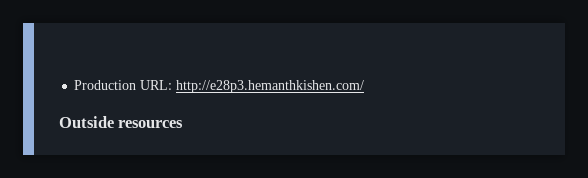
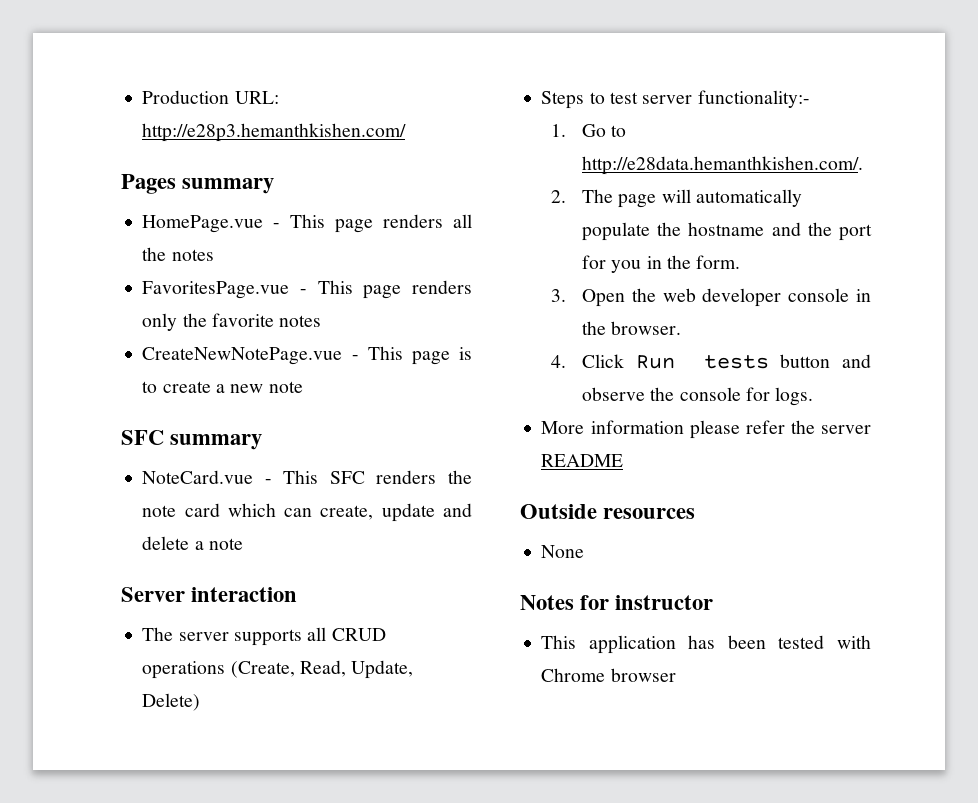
+ Pages summary
+ HomePage.vue - This page renders all the notes
+ FavoritesPage.vue - This page renders only the favorite notes
+ CreateNewNotePage.vue - This page is to create a new note
+ SFC summary
+ NoteCard.vue - This SFC renders the note card which can create, update and delete a note
+ Server interaction
+ The server supports all CRUD operations (Create, Read, Update, Delete)
+ Steps to test server functionality:-
+ 1. Go to http://e28data.hemanthkishen.com/.
+ 2. The page will automatically populate the hostname and the port for you in the form.
+ 3. Open the web developer console in the browser.
+ 4. Click Run tests button and observe the console for logs.
+ More information please refer the server README
  Outside resources
+ None
+ Notes for instructor
+ This application has been tested with Chrome browser

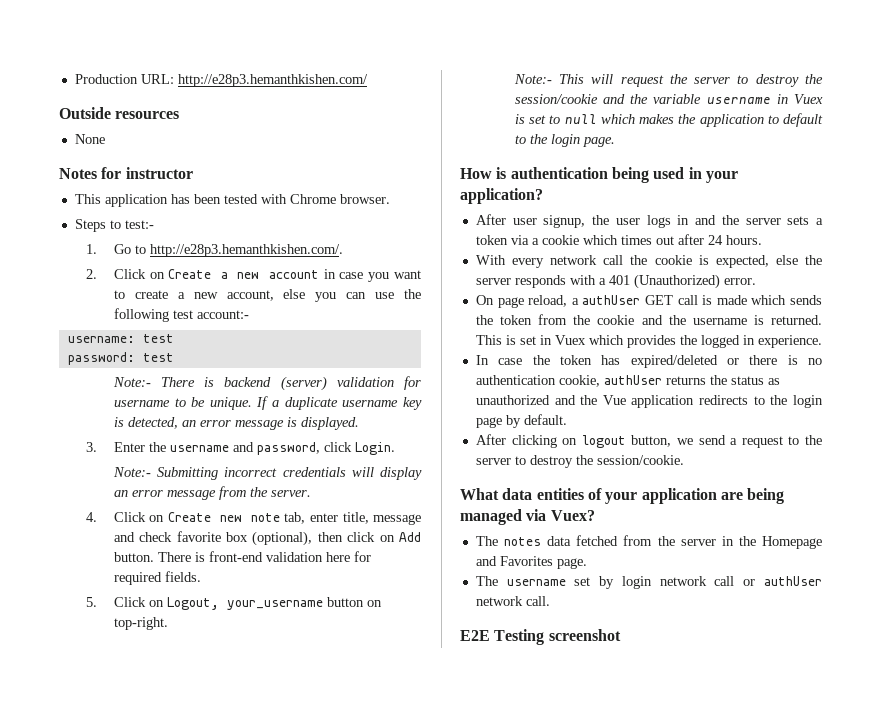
- Pages summary
- HomePage.vue - This page renders all the notes
- FavoritesPage.vue - This page renders only the favorite notes
- CreateNewNotePage.vue - This page is to create a new note
- SFC summary
- NoteCard.vue - This SFC renders the note card which can create, update and delete a note
- Server interaction
- The server supports all CRUD operations (Create, Read, Update, Delete)
- Steps to test server functionality:-
- 1. Go to http://e28data.hemanthkishen.com/.
- 2. The page will automatically populate the hostname and the port for you in the form.
- 3. Open the web developer console in the browser.
- 4. Click Run tests button and observe the console for logs.
- More information please refer the server README
- This application has been tested with Chrome browser
+ This application has been tested with Chrome browser.
+ Steps to test:-
+ 1. Go to http://e28p3.hemanthkishen.com/.
+ 2. Click on Create a new account in case you want to create a new account, else you can use the following test account:-
+ username: test
+ password: test
+ Note:- There is backend (server) validation for username to be unique. If a duplicate username key is detected, an error message is displayed.
+ 3. Enter the username and password, click Login.
+ Note:- Submitting incorrect credentials will display an error message from the server.
+ 4. Click on Create new note tab, enter title, message and check favorite box (optional), then click on Add button. There is front-end validation here for required fields.
+ 5. Click on Logout, your_username button on top-right.
+ Note:- This will request the server to destroy the session/cookie and the variable username in Vuex is set to null which makes the application to default to the login page.
+ How is authentication being used in your application?
+ After user signup, the user logs in and the server sets a token via a cookie which times out after 24 hours.
+ With every network call the cookie is expected, else the server responds with a 401 (Unauthorized) error.
+ On page reload, a authUser GET call is made which sends the token from the cookie and the username is returned. This is set in Vuex which provides the logged in experience.
+ In case the token has expired/deleted or there is no authentication cookie, authUser returns the status as unauthorized and the Vue application redirects to the login page by default.
+ After clicking on logout button, we send a request to the server to destroy the session/cookie.
+ What data entities of your application are being managed via Vuex?
+ The notes data fetched from the server in the Homepage and Favorites page.
+ The username set by login network call or authUser network call.
+ E2E Testing screenshot

